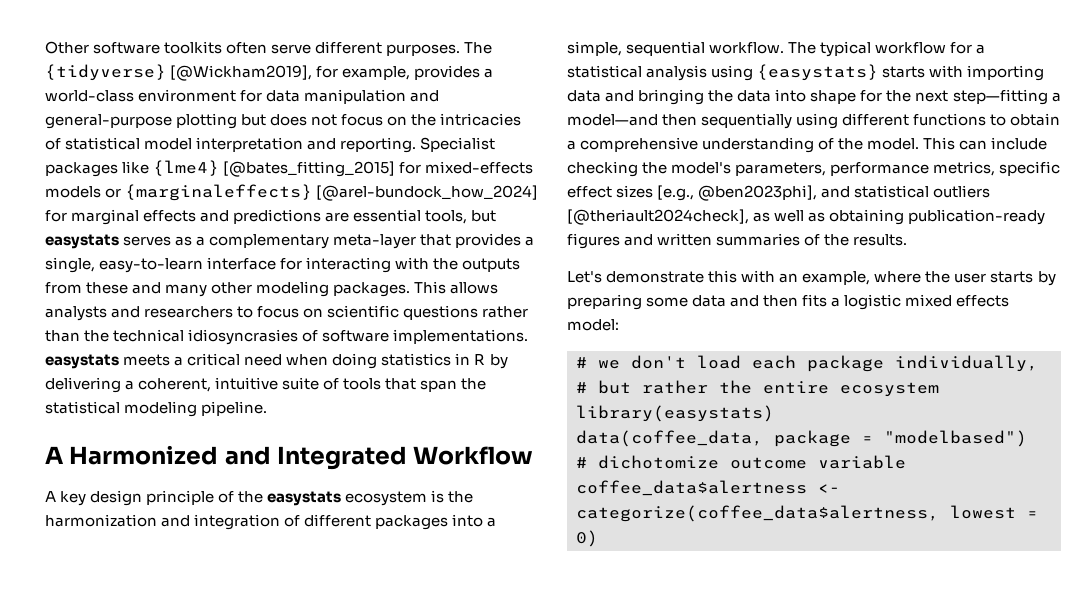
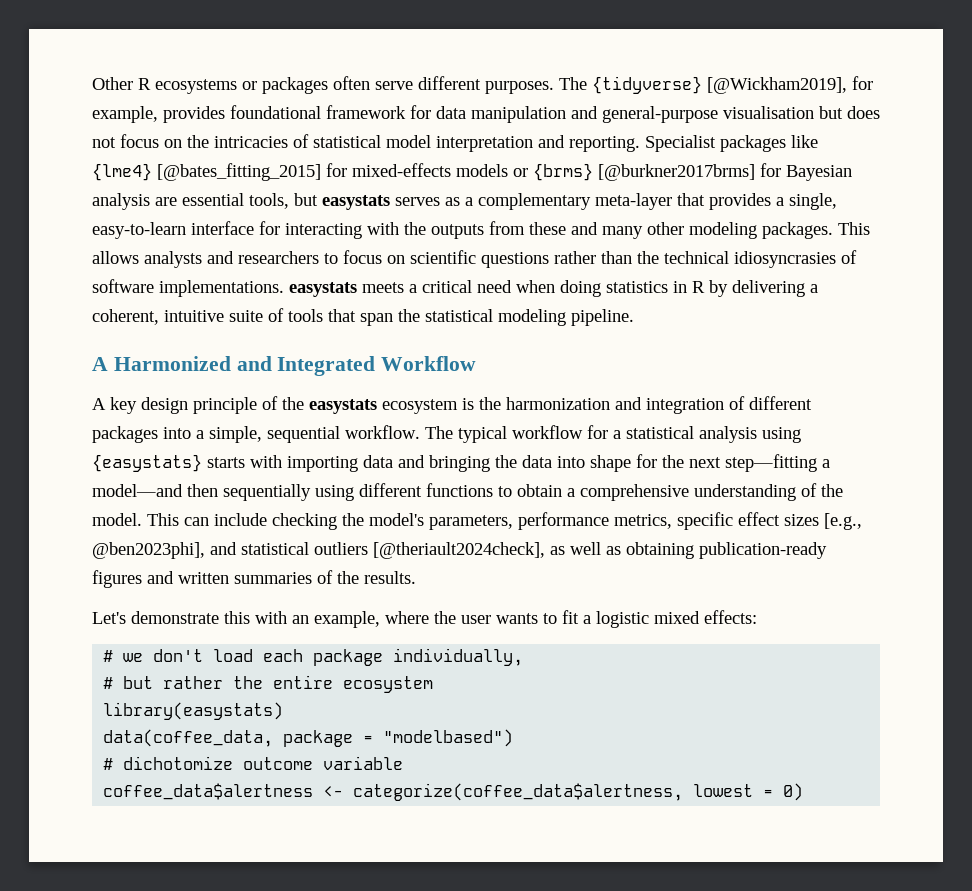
- Other software toolkits often serve different purposes.
+ Other R ecosystems or packages often serve different purposes.
- The {tidyverse} [@Wickham2019], for example, provides a world-class environment for data manipulation and general-purpose plotting but does not focus on the intricacies of statistical model interpretation and reporting.
+ The {tidyverse} [@Wickham2019], for example, provides foundational framework for data manipulation and general-purpose visualisation but does not focus on the intricacies of statistical model interpretation and reporting.
- Specialist packages like {lme4} [@bates_fitting_2015] for mixed-effects models or {marginaleffects} [@arel-bundock_how_2024] for marginal effects and predictions are essential tools, but easystats serves as a complementary meta-layer that provides a single, easy-to-learn interface for interacting with the outputs from these and many other modeling packages.
+ Specialist packages like {lme4} [@bates_fitting_2015] for mixed-effects models or {brms} [@burkner2017brms] for Bayesian analysis are essential tools, but easystats serves as a complementary meta-layer that provides a single, easy-to-learn interface for interacting with the outputs from these and many other modeling packages.
- Let's demonstrate this with an example, where the user starts by preparing some data and then fits a logistic mixed effects model:
+ Let's demonstrate this with an example, where the user wants to fit a logistic mixed effects:

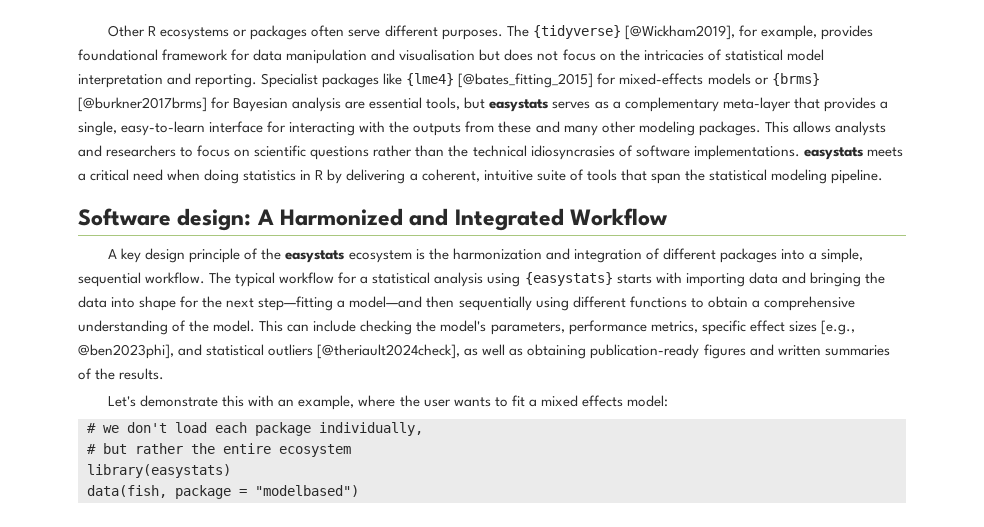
- The {tidyverse} [@Wickham2019], for example, provides foundational framework for data manipulation and general-purpose visualisation but does not focus on the intricacies of statistical model interpretation and reporting.
+ The {tidyverse} [@Wickham2019], for example, provides foundational framework for data manipulation and visualisation but does not focus on the intricacies of statistical model interpretation and reporting.
- A Harmonized and Integrated Workflow
+ Software design: A Harmonized and Integrated Workflow
- Let's demonstrate this with an example, where the user wants to fit a logistic mixed effects:
+ Let's demonstrate this with an example, where the user wants to fit a mixed effects model:
- data(coffee_data, package = "modelbased")
+ data(fish, package = "modelbased")
- # dichotomize outcome variable
- coffee_data$alertness <- categorize(coffee_data$alertness, lowest = 0)

